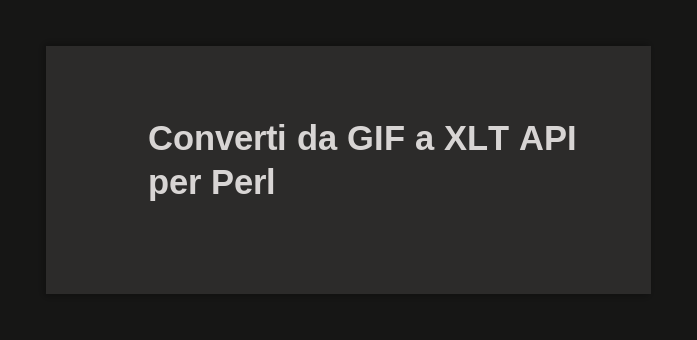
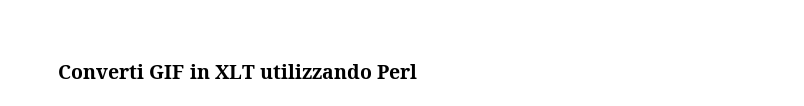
- Converti da GIF a XLT API per Perl
+ Converti GIF in XLT utilizzando Perl

